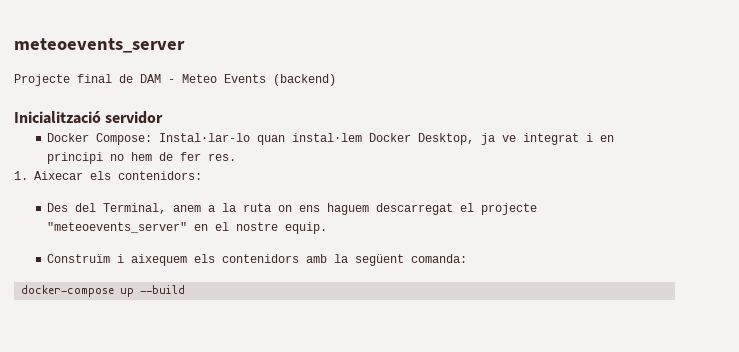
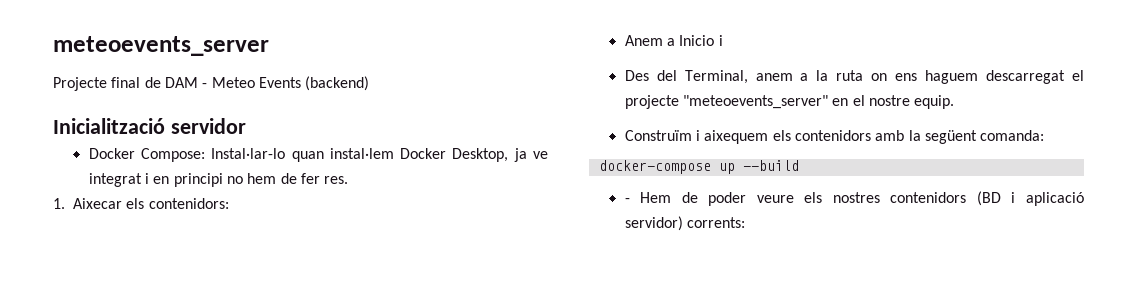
+ Anem a Inicio i
+ - Hem de poder veure els nostres contenidors (BD i aplicació servidor) corrents:

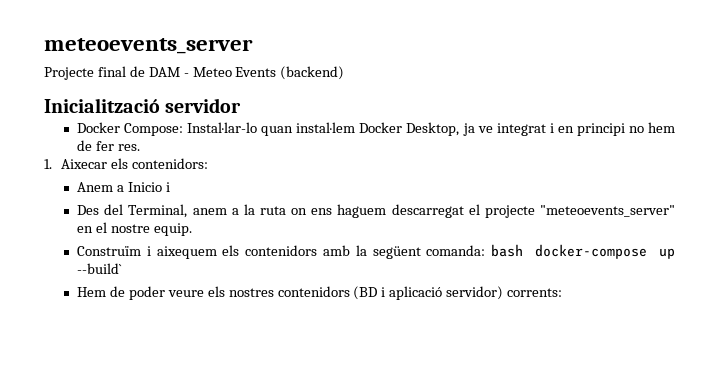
- Construïm i aixequem els contenidors amb la següent comanda:
- docker-compose up --build
- - Hem de poder veure els nostres contenidors (BD i aplicació servidor) corrents:
+ Construïm i aixequem els contenidors amb la següent comanda: bash docker-compose up --build`
+ Hem de poder veure els nostres contenidors (BD i aplicació servidor) corrents:

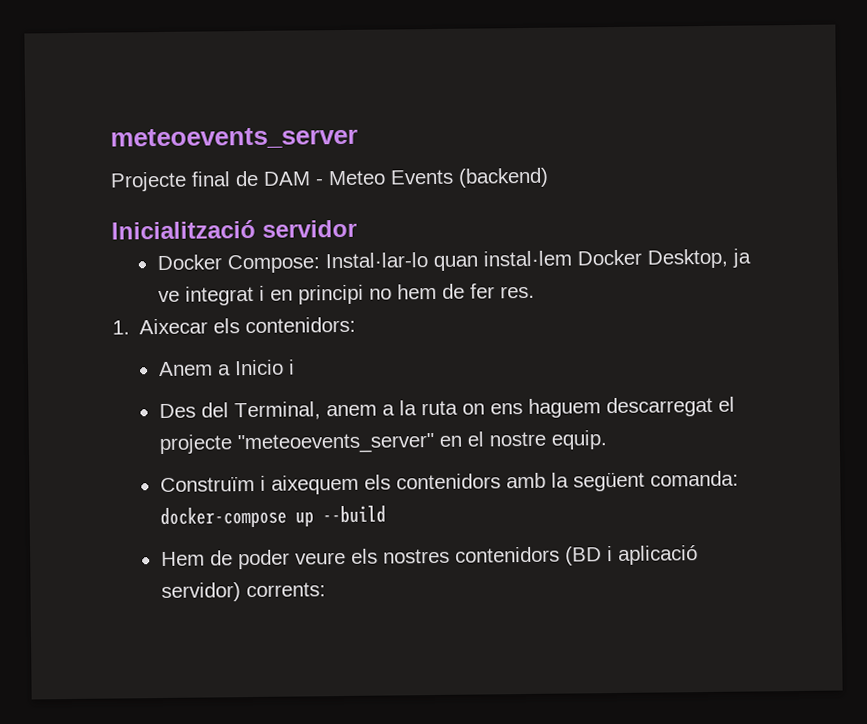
- Construïm i aixequem els contenidors amb la següent comanda: bash docker-compose up --build`
+ Construïm i aixequem els contenidors amb la següent comanda: docker-compose up --build

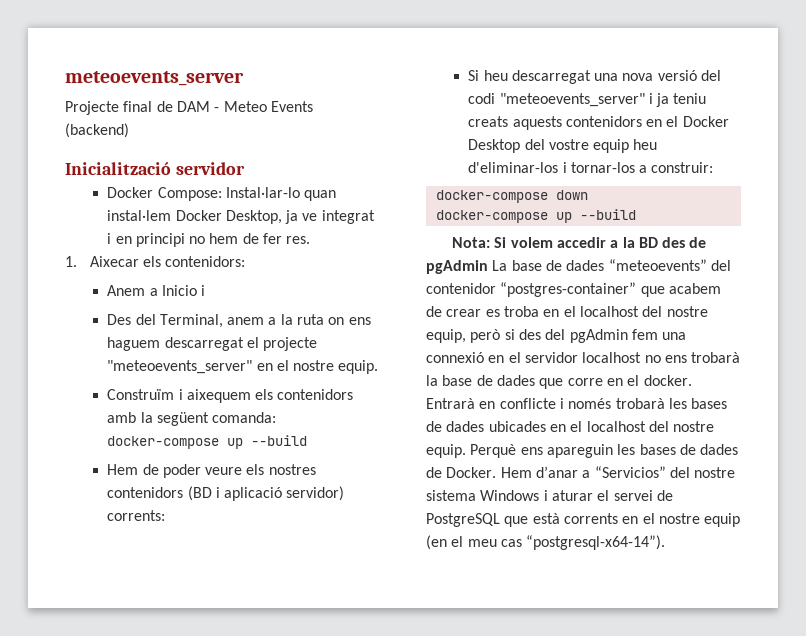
+ Si heu descarregat una nova versió del codi "meteoevents_server" i ja teniu creats aquests contenidors en el Docker Desktop del vostre equip heu d'eliminar-los i tornar-los a construir:
+ docker-compose down
+ docker-compose up --build
+ Nota: Si volem accedir a la BD des de pgAdmin La base de dades “meteoevents” del contenidor “postgres-container” que acabem de crear es troba en el localhost del nostre equip, però si des del pgAdmin fem una connexió en el servidor localhost no ens trobarà la base de dades que corre en el docker. Entrarà en conflicte i només trobarà les bases de dades ubicades en el localhost del nostre equip. Perquè ens apareguin les bases de dades de Docker. Hem d’anar a “Servicios” del nostre sistema Windows i aturar el servei de PostgreSQL que està corrents en el nostre equip (en el meu cas “postgresql-x64-14”).

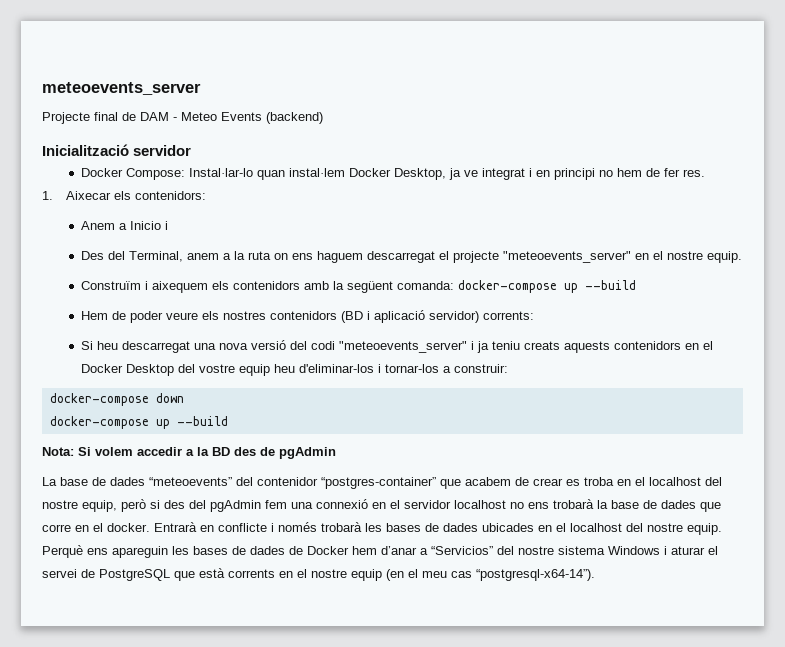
- Nota: Si volem accedir a la BD des de pgAdmin La base de dades “meteoevents” del contenidor “postgres-container” que acabem de crear es troba en el localhost del nostre equip, però si des del pgAdmin fem una connexió en el servidor localhost no ens trobarà la base de dades que corre en el docker.
+ Nota: Si volem accedir a la BD des de pgAdmin
+ La base de dades “meteoevents” del contenidor “postgres-container” que acabem de crear es troba en el localhost del nostre equip, però si des del pgAdmin fem una connexió en el servidor localhost no ens trobarà la base de dades que corre en el docker.
- Perquè ens apareguin les bases de dades de Docker. Hem d’anar a “Servicios” del nostre sistema Windows i aturar el servei de PostgreSQL que està corrents en el nostre equip (en el meu cas “postgresql-x64-14”).
+ Perquè ens apareguin les bases de dades de Docker hem d’anar a “Servicios” del nostre sistema Windows i aturar el servei de PostgreSQL que està corrents en el nostre equip (en el meu cas “postgresql-x64-14”).

